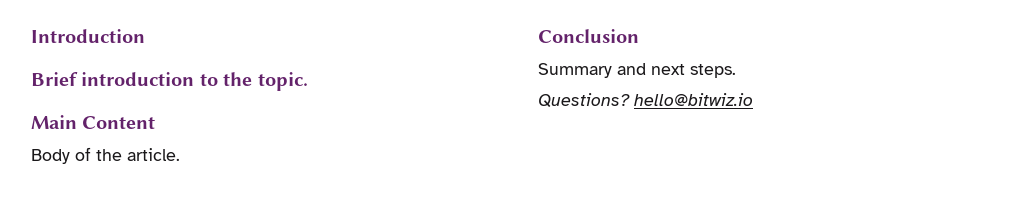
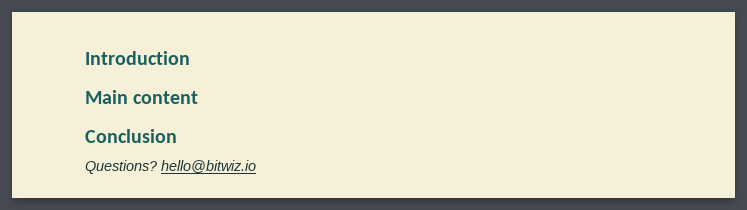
- Brief introduction to the topic.
- Main Content
- Body of the article.
+ Main content
  Conclusion
- Summary and next steps.

